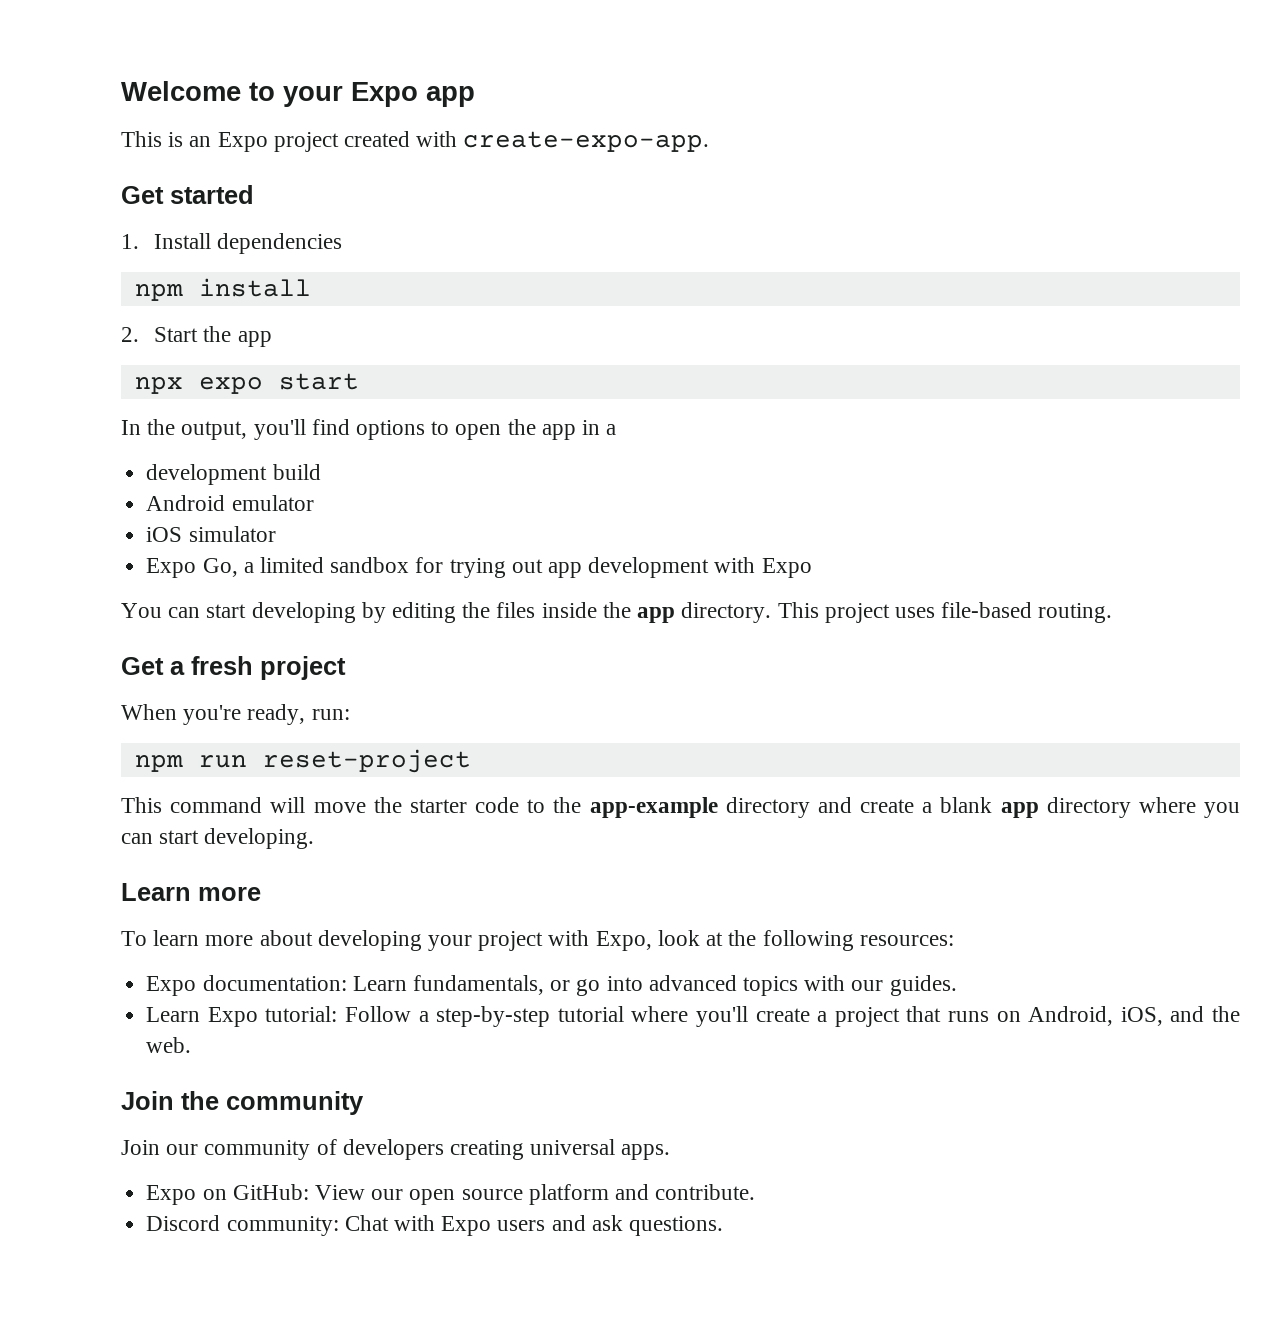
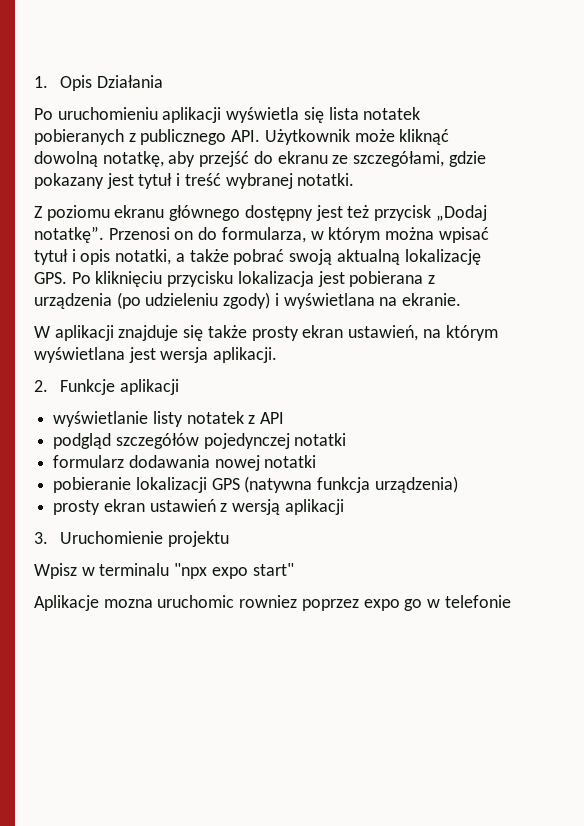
- Welcome to your Expo app
- This is an Expo project created with create-expo-app.
- Get started
- 1. Install dependencies
- npm install
- 2. Start the app
- npx expo start
- In the output, you'll find options to open the app in a
- development build
- Android emulator
- iOS simulator
- Expo Go, a limited sandbox for trying out app development with Expo
- You can start developing by editing the files inside the app directory. This project uses file-based routing.
- Get a fresh project
- When you're ready, run:
- npm run reset-project
- This command will move the starter code to the app-example directory and create a blank app directory where you can start developing.
- Learn more
- To learn more about developing your project with Expo, look at the following resources:
- Expo documentation: Learn fundamentals, or go into advanced topics with our guides.
- Learn Expo tutorial: Follow a step-by-step tutorial where you'll create a project that runs on Android, iOS, and the web.
- Join the community
- Join our community of developers creating universal apps.
- Expo on GitHub: View our open source platform and contribute.
- Discord community: Chat with Expo users and ask questions.
+ 1. Opis Działania
+ Po uruchomieniu aplikacji wyświetla się lista notatek pobieranych z publicznego API. Użytkownik może kliknąć dowolną notatkę, aby przejść do ekranu ze szczegółami, gdzie pokazany jest tytuł i treść wybranej notatki.
+ Z poziomu ekranu głównego dostępny jest też przycisk „Dodaj notatkę”. Przenosi on do formularza, w którym można wpisać tytuł i opis notatki, a także pobrać swoją aktualną lokalizację GPS. Po kliknięciu przycisku lokalizacja jest pobierana z urządzenia (po udzieleniu zgody) i wyświetlana na ekranie.
+ W aplikacji znajduje się także prosty ekran ustawień, na którym wyświetlana jest wersja aplikacji.
+ 2. Funkcje aplikacji
+ wyświetlanie listy notatek z API
+ podgląd szczegółów pojedynczej notatki
+ formularz dodawania nowej notatki
+ pobieranie lokalizacji GPS (natywna funkcja urządzenia)
+ prosty ekran ustawień z wersją aplikacji
+ 3. Uruchomienie projektu
+ Wpisz w terminalu "npx expo start"
+ Aplikacje mozna uruchomic rowniez poprzez expo go w telefonie

